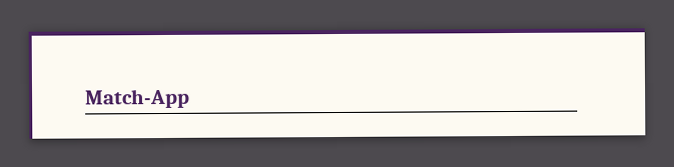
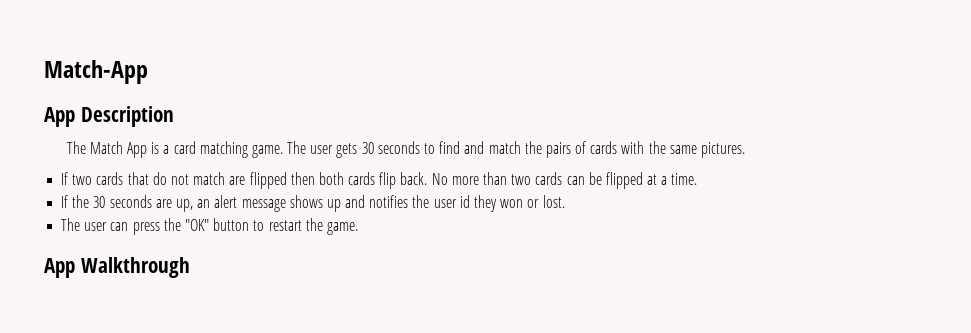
+ App Description
+ The Match App is a card matching game. The user gets 30 seconds to find and match the pairs of cards with the same pictures.
+ If two cards that do not match are flipped then both cards flip back. No more than two cards can be flipped at a time.
+ If the 30 seconds are up, an alert message shows up and notifies the user id they won or lost.
+ The user can press the "OK" button to restart the game.
+ App Walkthrough

